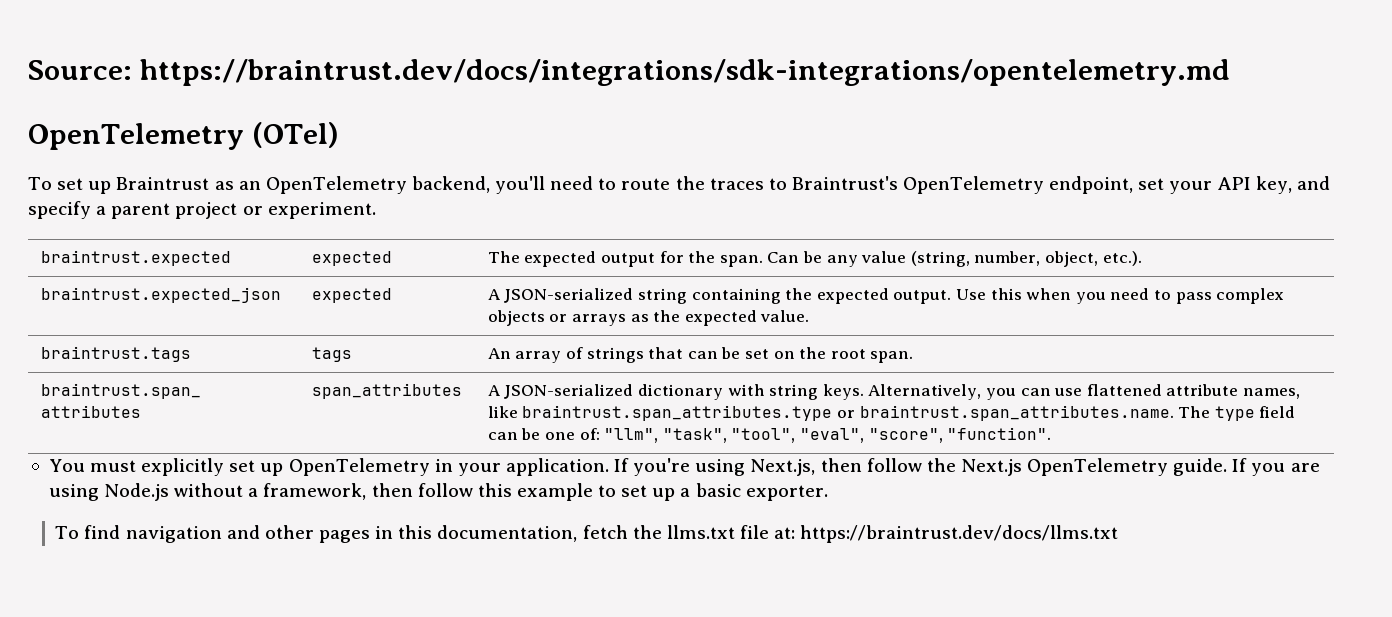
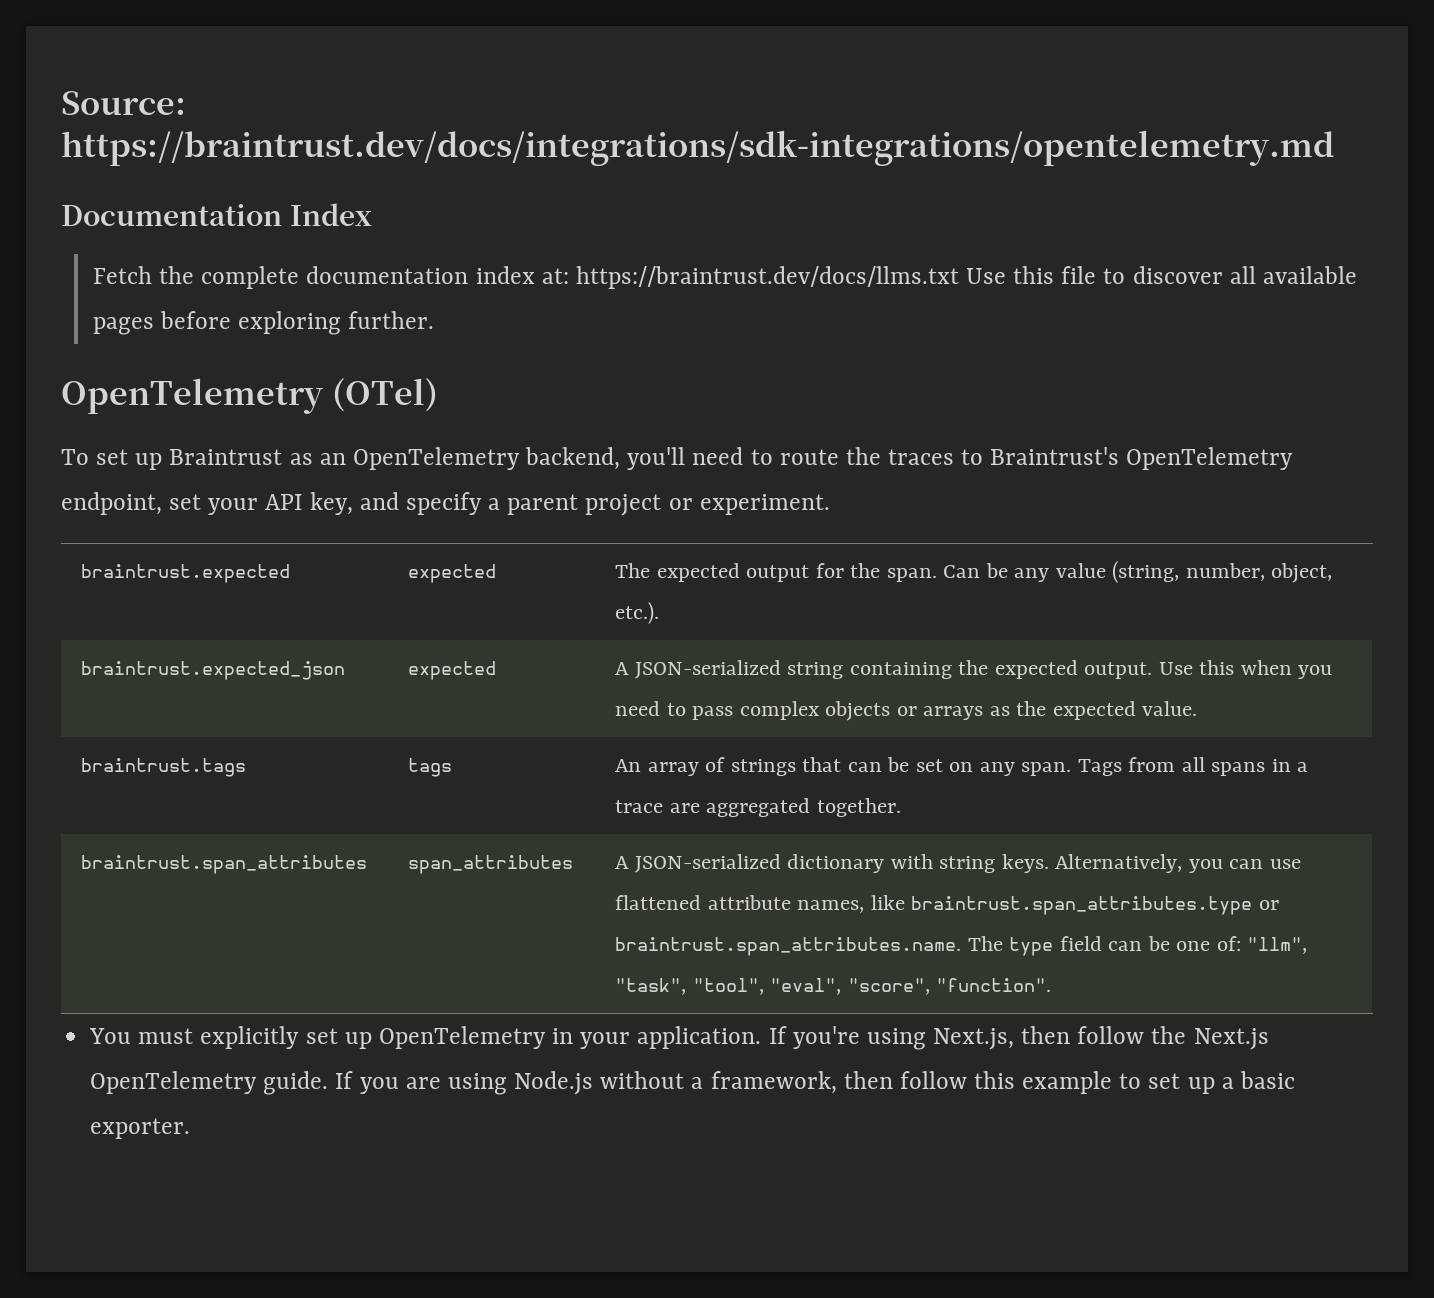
+ Documentation Index
+ Fetch the complete documentation index at: https://braintrust.dev/docs/llms.txt Use this file to discover all available pages before exploring further.
- braintrust.tags | tags | An array of strings that can be set on the root span.
+ braintrust.tags | tags | An array of strings that can be set on any span. Tags from all spans in a trace are aggregated together.
- To find navigation and other pages in this documentation, fetch the llms.txt file at: https://braintrust.dev/docs/llms.txt

